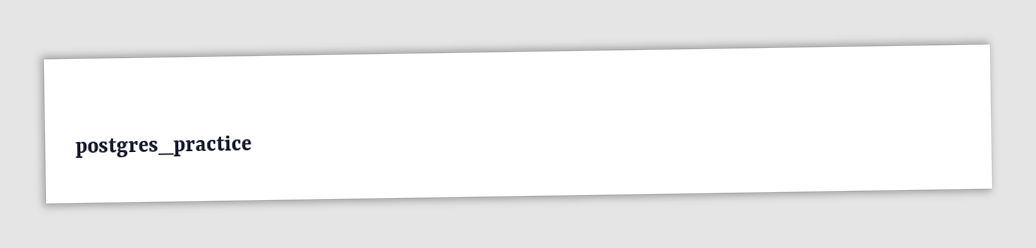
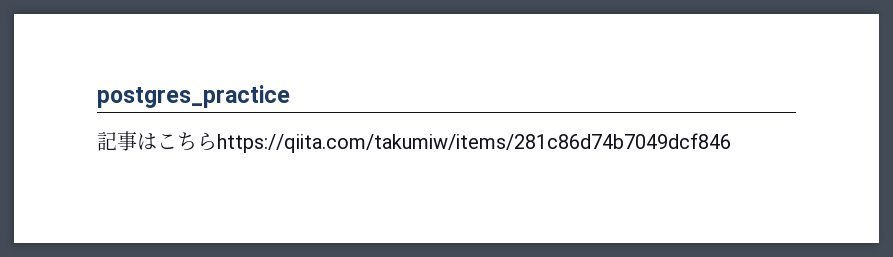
+ 記事はこちらhttps://qiita.com/takumiw/items/281c86d74b7049dcf846

